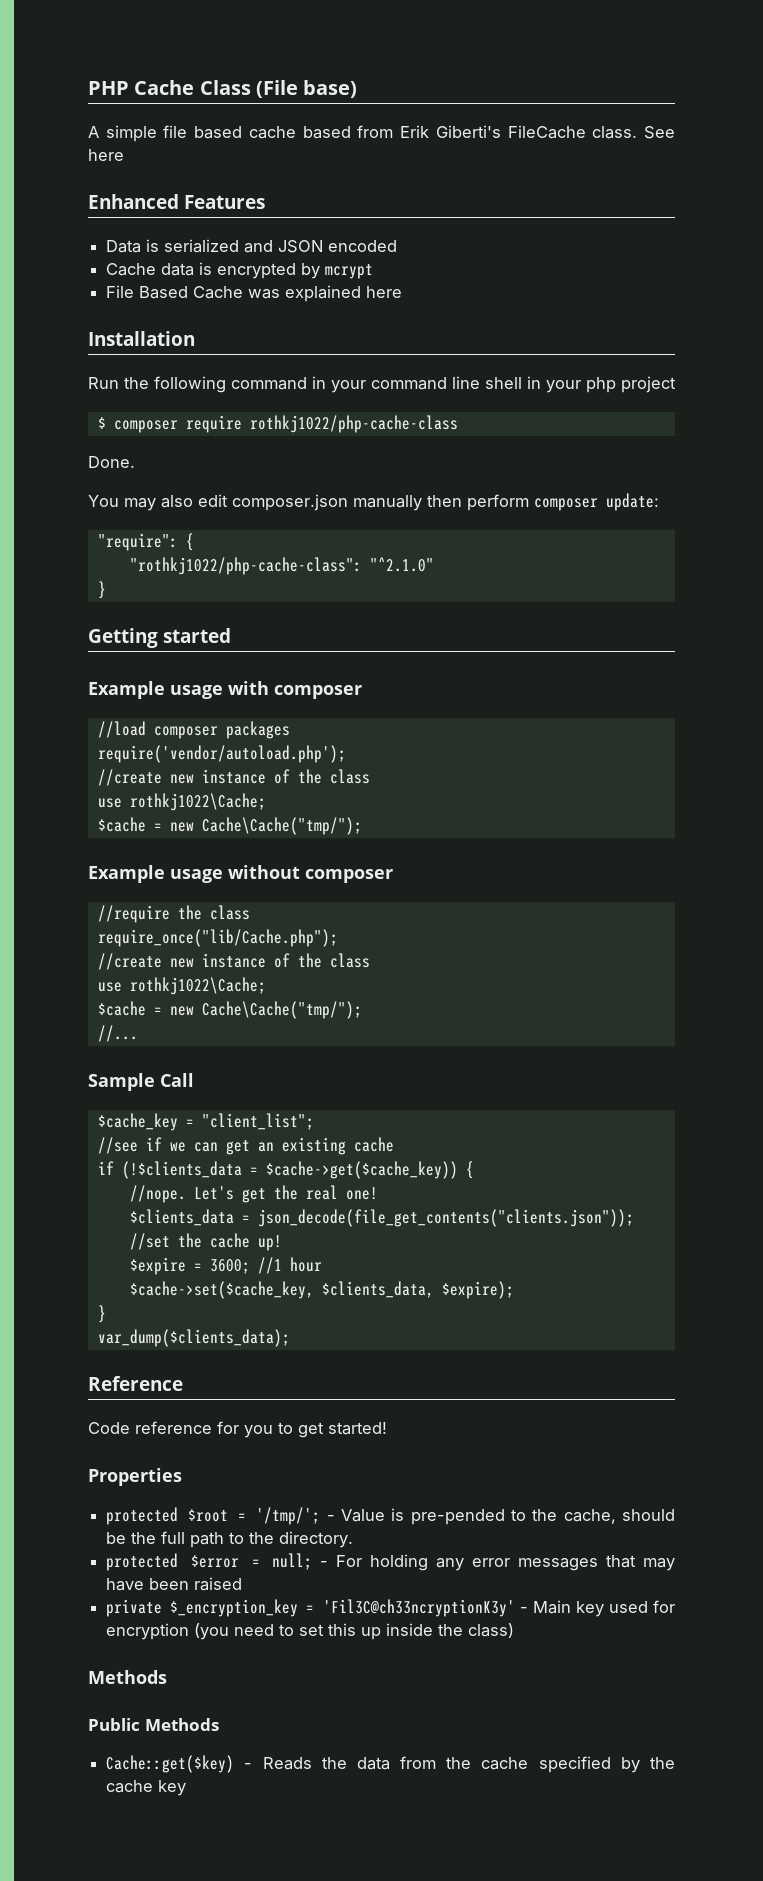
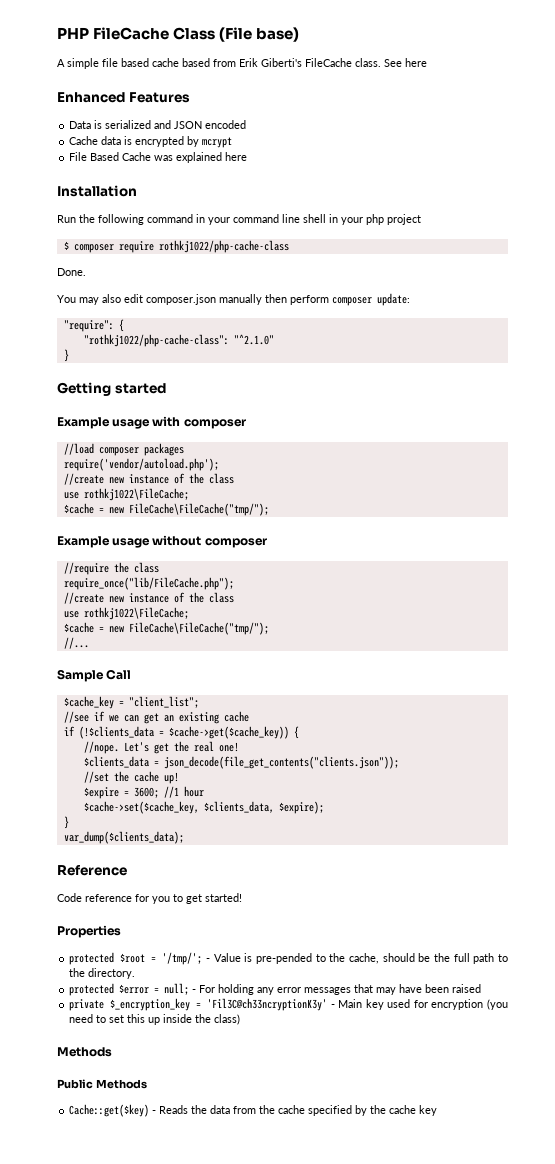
- PHP Cache Class (File base)
+ PHP FileCache Class (File base)
  require('vendor/autoload.php');
  //create new instance of the class
- use rothkj1022\Cache;
- $cache = new Cache\Cache("tmp/");
+ use rothkj1022\FileCache;
+ $cache = new FileCache\FileCache("tmp/");
- require_once("lib/Cache.php");
+ require_once("lib/FileCache.php");
  //create new instance of the class
- use rothkj1022\Cache;
- $cache = new Cache\Cache("tmp/");
+ use rothkj1022\FileCache;
+ $cache = new FileCache\FileCache("tmp/");

